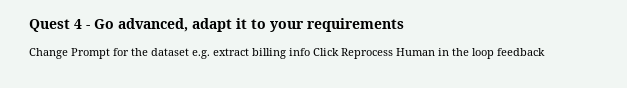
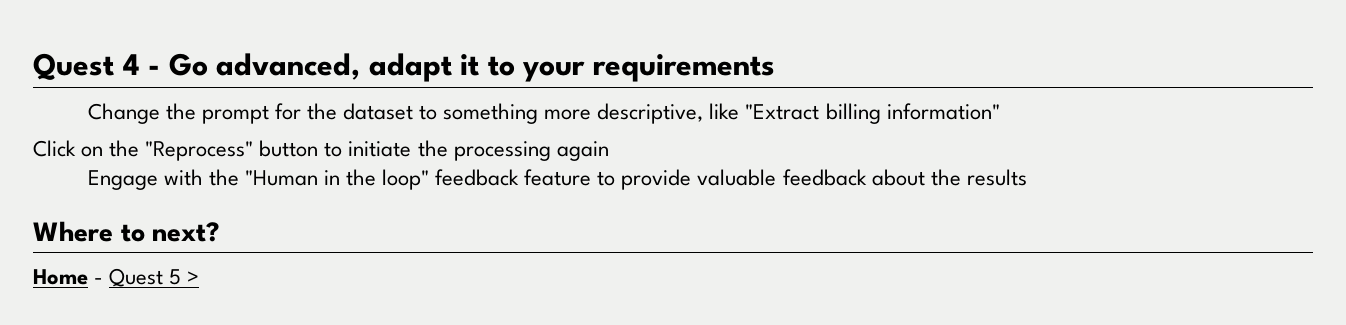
- Change Prompt for the dataset e.g. extract billing info Click Reprocess Human in the loop feedback
+ Change the prompt for the dataset to something more descriptive, like "Extract billing information"
+ Click on the "Reprocess" button to initiate the processing again
+ Engage with the "Human in the loop" feedback feature to provide valuable feedback about the results
+ Where to next?
+ Home - Quest 5 >

